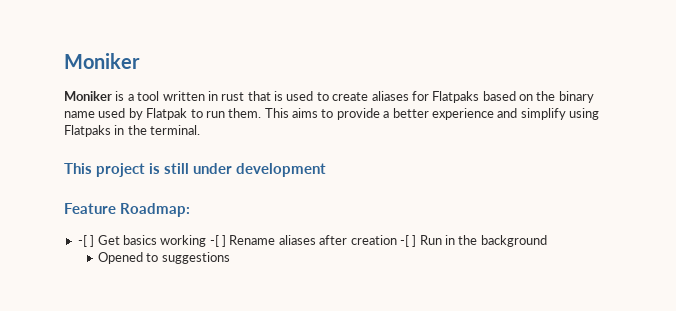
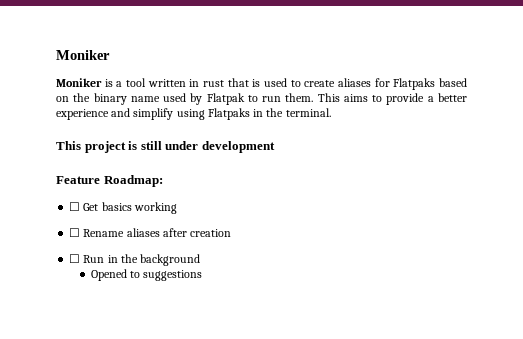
- -[ ] Get basics working -[ ] Rename aliases after creation -[ ] Run in the background
+ ☐ Get basics working
+ ☐ Rename aliases after creation
+ ☐ Run in the background

